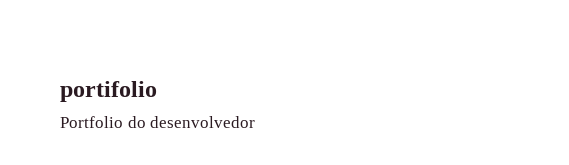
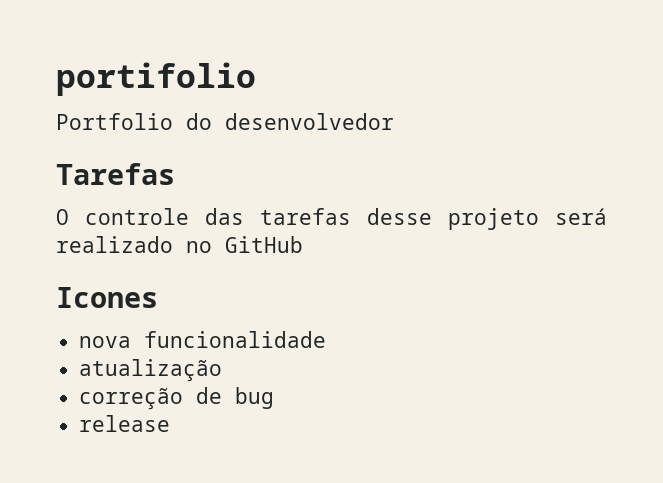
+ Tarefas
+ O controle das tarefas desse projeto será realizado no GitHub
+ Icones
+ nova funcionalidade
+ atualização
+ correção de bug
+ release

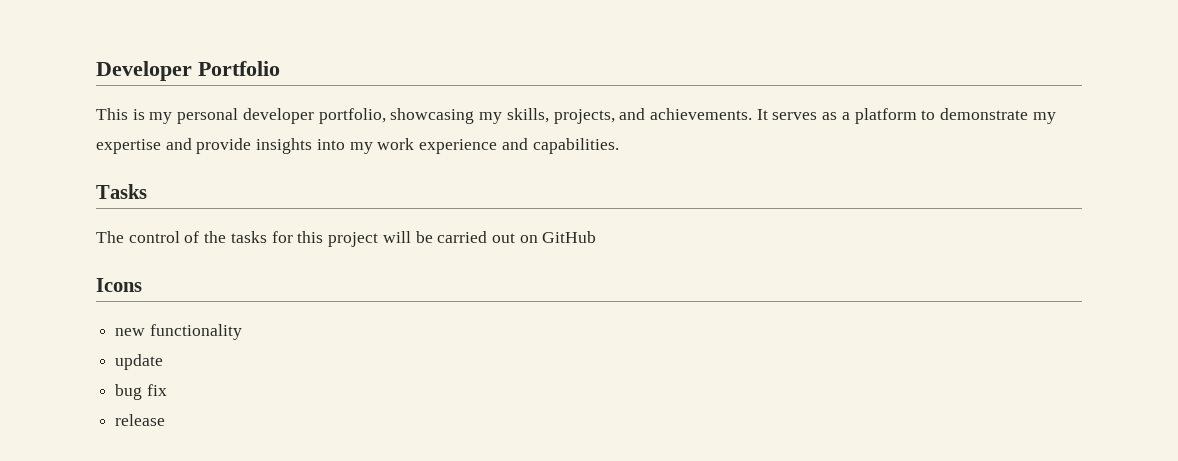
- portifolio
- Portfolio do desenvolvedor
- Tarefas
- O controle das tarefas desse projeto será realizado no GitHub
- Icones
- nova funcionalidade
- atualização
- correção de bug
+ Developer Portfolio
+ This is my personal developer portfolio, showcasing my skills, projects, and achievements. It serves as a platform to demonstrate my expertise and provide insights into my work experience and capabilities.
+ Tasks
+ The control of the tasks for this project will be carried out on GitHub
+ Icons
+ new functionality
+ update
+ bug fix

